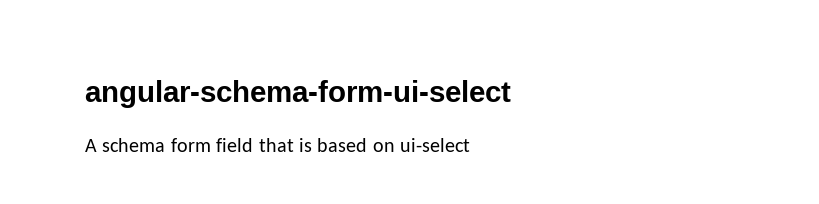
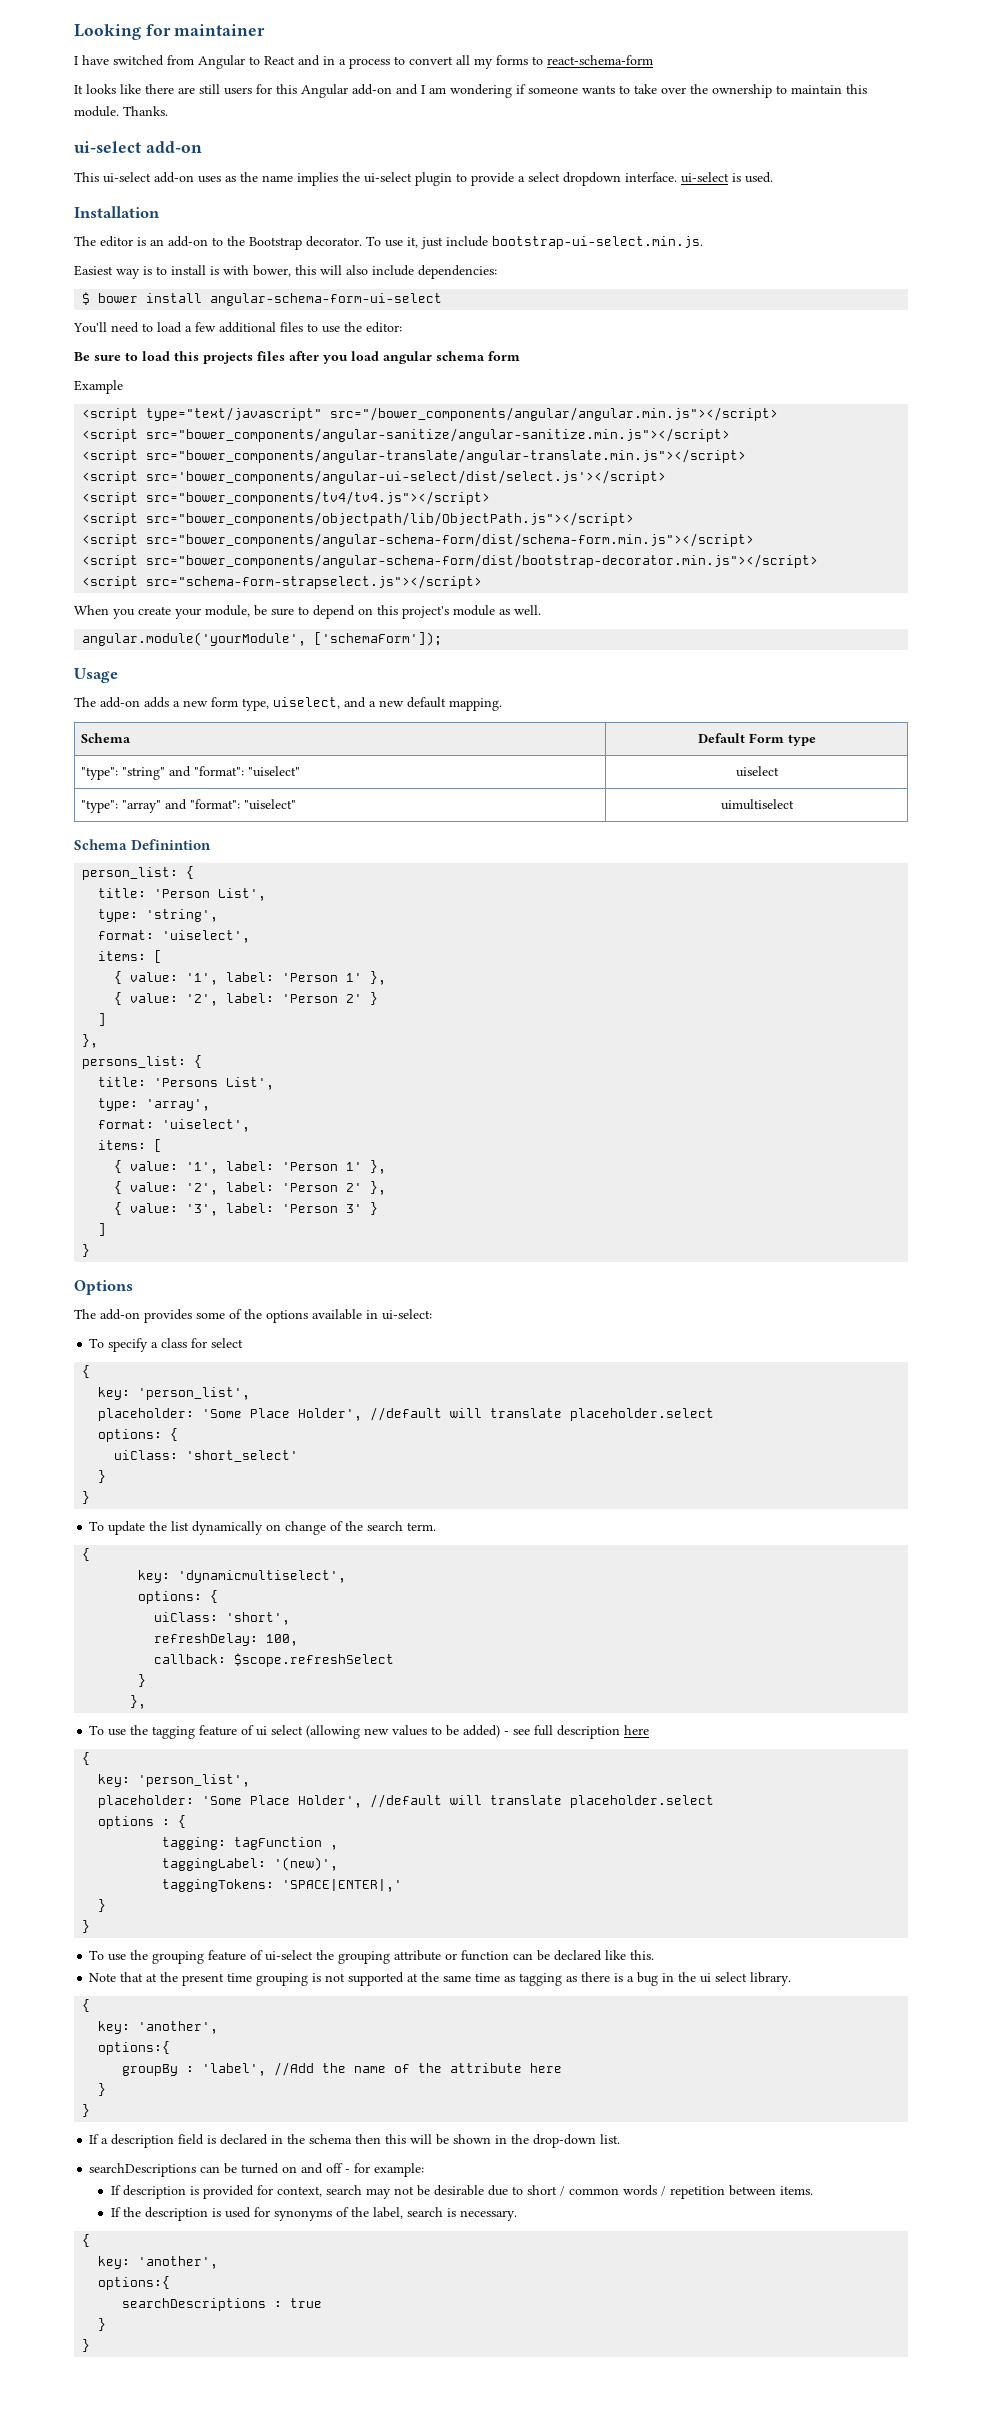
- angular-schema-form-ui-select
- A schema form field that is based on ui-select
+ Looking for maintainer
+ I have switched from Angular to React and in a process to convert all my forms to react-schema-form
+ It looks like there are still users for this Angular add-on and I am wondering if someone wants to take over the ownership to maintain this module. Thanks.
+ ui-select add-on
+ This ui-select add-on uses as the name implies the ui-select plugin to provide a select dropdown interface. ui-select is used.
+ Installation
+ The editor is an add-on to the Bootstrap decorator. To use it, just include bootstrap-ui-select.min.js.
+ Easiest way is to install is with bower, this will also include dependencies:
+ $ bower install angular-schema-form-ui-select
+ You'll need to load a few additional files to use the editor:
+ Be sure to load this projects files after you load angular schema form
+ Example
+ <script type="text/javascript" src="/bower_components/angular/angular.min.js"></script>
+ <script src="bower_components/angular-sanitize/angular-sanitize.min.js"></script>
+ <script src="bower_components/angular-translate/angular-translate.min.js"></script>
+ <script src='bower_components/angular-ui-select/dist/select.js'></script>
+ <script src="bower_components/tv4/tv4.js"></script>
+ <script src="bower_components/objectpath/lib/ObjectPath.js"></script>
+ <script src="bower_components/angular-schema-form/dist/schema-form.min.js"></script>
+ <script src="bower_components/angular-schema-form/dist/bootstrap-decorator.min.js"></script>
+ <script src="schema-form-strapselect.js"></script>
+ When you create your module, be sure to depend on this project's module as well.
+ angular.module('yourModule', ['schemaForm']);
+ Usage
+ The add-on adds a new form type, uiselect, and a new default mapping.
+ Schema | Default Form type
+ "type": "string" and "format": "uiselect" | uiselect
+ "type": "array" and "format": "uiselect" | uimultiselect
+ Schema Definintion
+ person_list: {
+ title: 'Person List',
+ type: 'string',
+ format: 'uiselect',
+ items: [
+ { value: '1', label: 'Person 1' },
+ { value: '2', label: 'Person 2' }
+ ]
+ },
+ persons_list: {
+ title: 'Persons List',
+ type: 'array',
+ format: 'uiselect',
+ items: [
+ { value: '1', label: 'Person 1' },
+ { value: '2', label: 'Person 2' },
+ { value: '3', label: 'Person 3' }
+ ]
+ }
+ Options
+ The add-on provides some of the options available in ui-select:
+ To specify a class for select
+ {
+ key: 'person_list',
+ placeholder: 'Some Place Holder', //default will translate placeholder.select
+ options: {
+ uiClass: 'short_select'
+ }
+ }
+ To update the list dynamically on change of the search term.
+ {
+ key: 'dynamicmultiselect',
+ options: {
+ uiClass: 'short',
+ refreshDelay: 100,
+ callback: $scope.refreshSelect
+ }
+ },
+ To use the tagging feature of ui select (allowing new values to be added) - see full description here
+ {
+ key: 'person_list',
+ placeholder: 'Some Place Holder', //default will translate placeholder.select
+ options : {
+ tagging: tagFunction ,
+ taggingLabel: '(new)',
+ taggingTokens: 'SPACE|ENTER|,'
+ }
+ }
+ To use the grouping feature of ui-select the grouping attribute or function can be declared like this.
+ Note that at the present time grouping is not supported at the same time as tagging as there is a bug in the ui select library.
+ {
+ key: 'another',
+ options:{
+ groupBy : 'label', //Add the name of the attribute here
+ }
+ }
+ If a description field is declared in the schema then this will be shown in the drop-down list.
+ searchDescriptions can be turned on and off - for example:
+ If description is provided for context, search may not be desirable due to short / common words / repetition between items.
+ If the description is used for synonyms of the label, search is necessary.
+ {
+ key: 'another',
+ options:{
+ searchDescriptions : true
+ }
+ }

